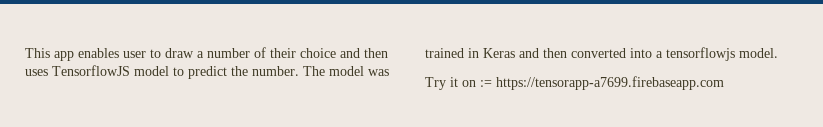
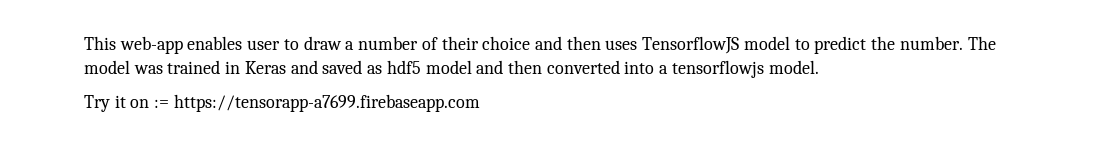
- This app enables user to draw a number of their choice and then uses TensorflowJS model to predict the number.
+ This web-app enables user to draw a number of their choice and then uses TensorflowJS model to predict the number.
- The model was trained in Keras and then converted into a tensorflowjs model.
+ The model was trained in Keras and saved as hdf5 model and then converted into a tensorflowjs model.

